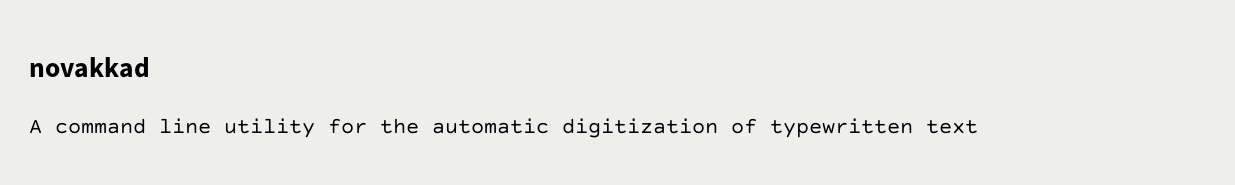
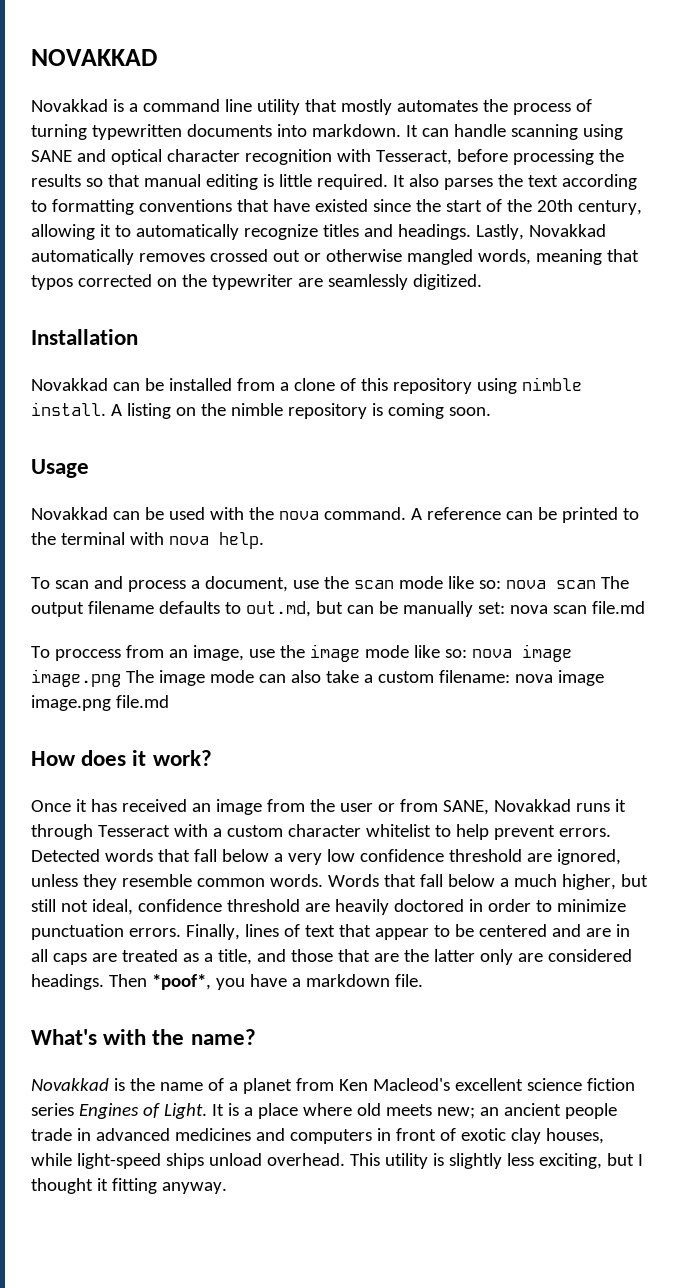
- novakkad
- A command line utility for the automatic digitization of typewritten text
+ NOVAKKAD
+ Novakkad is a command line utility that mostly automates the process of turning typewritten documents into markdown. It can handle scanning using SANE and optical character recognition with Tesseract, before processing the results so that manual editing is little required. It also parses the text according to formatting conventions that have existed since the start of the 20th century, allowing it to automatically recognize titles and headings. Lastly, Novakkad automatically removes crossed out or otherwise mangled words, meaning that typos corrected on the typewriter are seamlessly digitized.
+ Installation
+ Novakkad can be installed from a clone of this repository using nimble install. A listing on the nimble repository is coming soon.
+ Usage
+ Novakkad can be used with the nova command. A reference can be printed to the terminal with nova help.
+ To scan and process a document, use the scan mode like so: nova scan The output filename defaults to out.md, but can be manually set: nova scan file.md
+ To proccess from an image, use the image mode like so: nova image image.png The image mode can also take a custom filename: nova image image.png file.md
+ How does it work?
+ Once it has received an image from the user or from SANE, Novakkad runs it through Tesseract with a custom character whitelist to help prevent errors. Detected words that fall below a very low confidence threshold are ignored, unless they resemble common words. Words that fall below a much higher, but still not ideal, confidence threshold are heavily doctored in order to minimize punctuation errors. Finally, lines of text that appear to be centered and are in all caps are treated as a title, and those that are the latter only are considered headings. Then *poof*, you have a markdown file.
+ What's with the name?
+ Novakkad is the name of a planet from Ken Macleod's excellent science fiction series Engines of Light. It is a place where old meets new; an ancient people trade in advanced medicines and computers in front of exotic clay houses, while light-speed ships unload overhead. This utility is slightly less exciting, but I thought it fitting anyway.

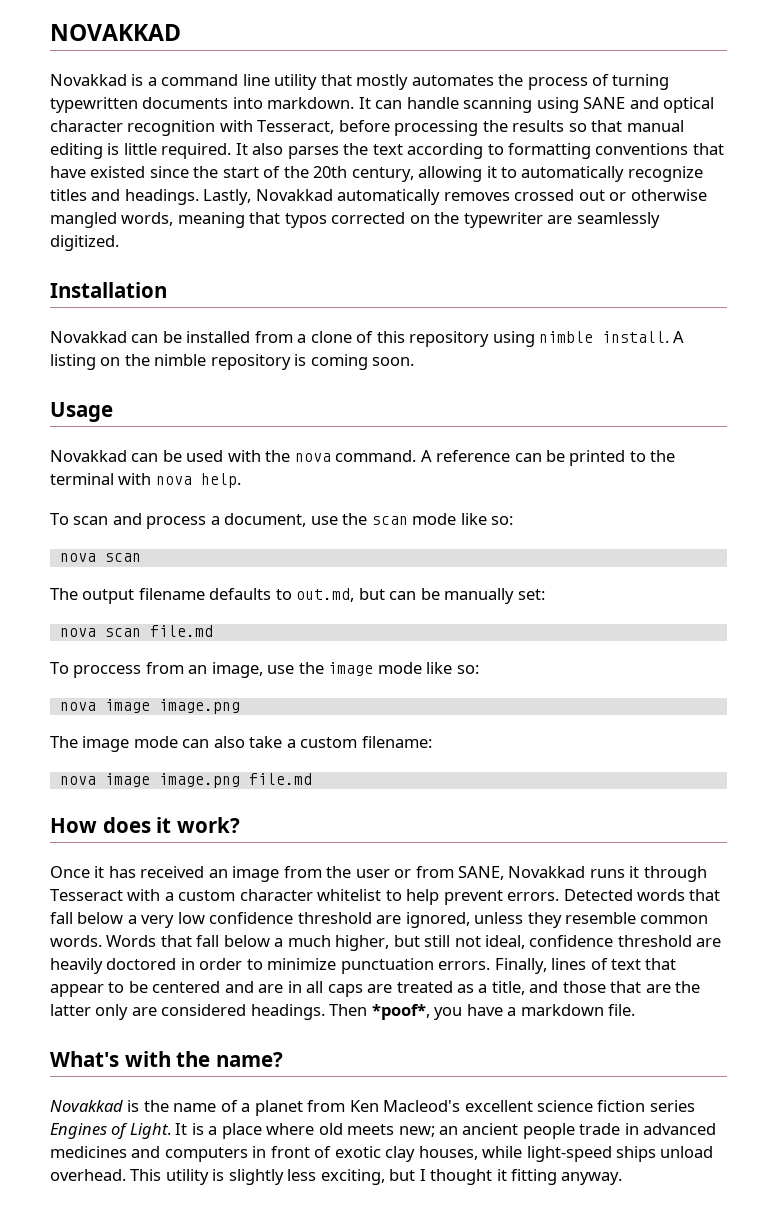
- To scan and process a document, use the scan mode like so: nova scan The output filename defaults to out.md, but can be manually set: nova scan file.md
+ To scan and process a document, use the scan mode like so:
+ nova scan
+ The output filename defaults to out.md, but can be manually set:
+ nova scan file.md
- To proccess from an image, use the image mode like so: nova image image.png The image mode can also take a custom filename: nova image image.png file.md
+ To proccess from an image, use the image mode like so:
+ nova image image.png
+ The image mode can also take a custom filename:
+ nova image image.png file.md

